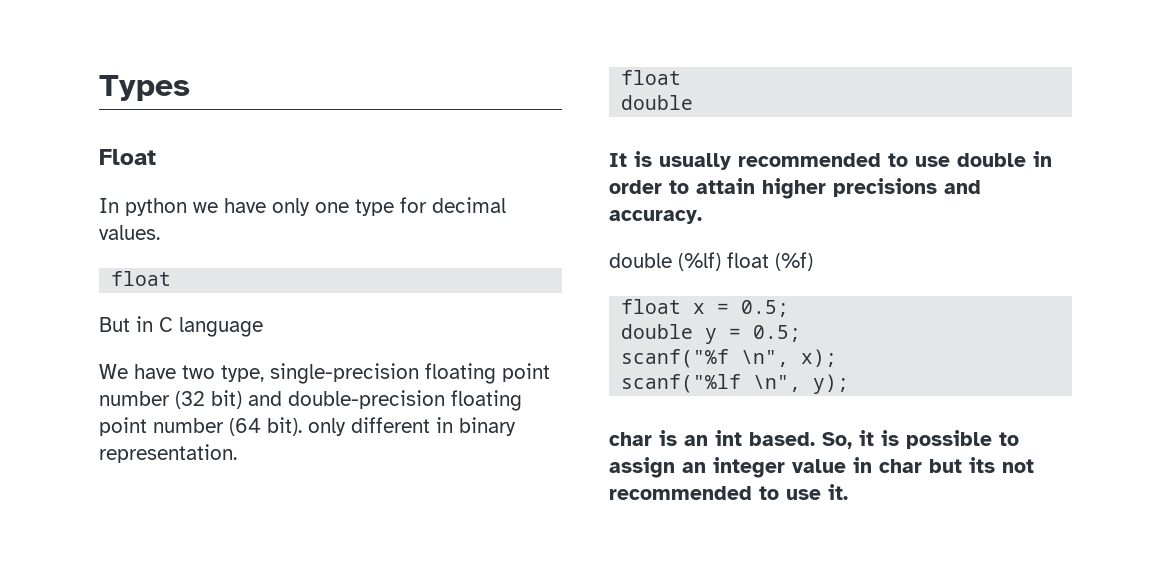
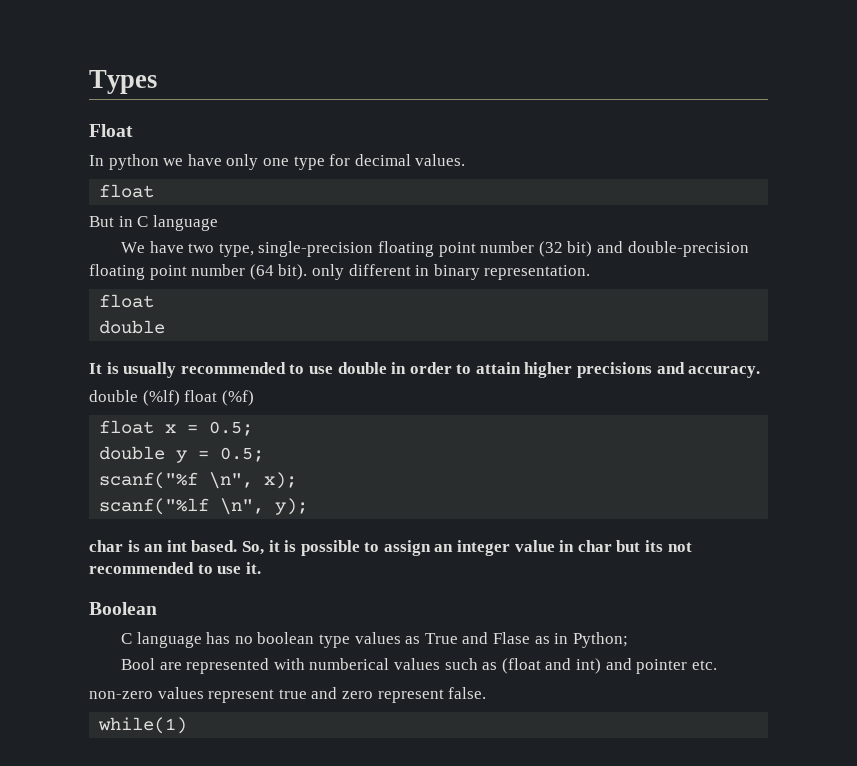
+ Boolean
+ C language has no boolean type values as True and Flase as in Python;
+ Bool are represented with numberical values such as (float and int) and pointer etc.
+ non-zero values represent true and zero represent false.
+ while(1)

